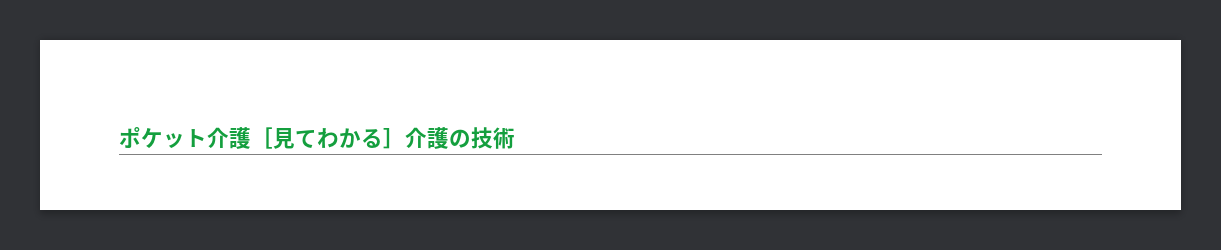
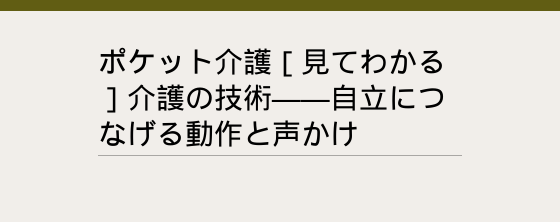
- ポケット介護［見てわかる］介護の技術
+ ポケット介護［見てわかる］介護の技術――自立につなげる動作と声かけ

